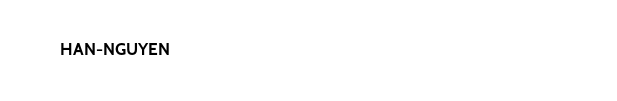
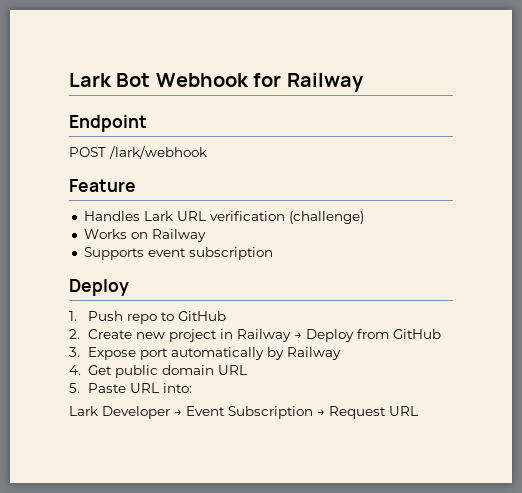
- HAN-NGUYEN
+ Lark Bot Webhook for Railway
+ Endpoint
+ POST /lark/webhook
+ Feature
+ Handles Lark URL verification (challenge)
+ Works on Railway
+ Supports event subscription
+ Deploy
+ 1. Push repo to GitHub
+ 2. Create new project in Railway → Deploy from GitHub
+ 3. Expose port automatically by Railway
+ 4. Get public domain URL
+ 5. Paste URL into:
+ Lark Developer → Event Subscription → Request URL

